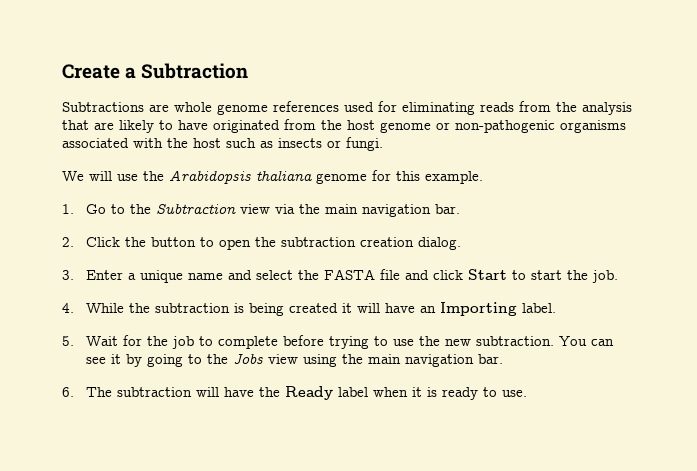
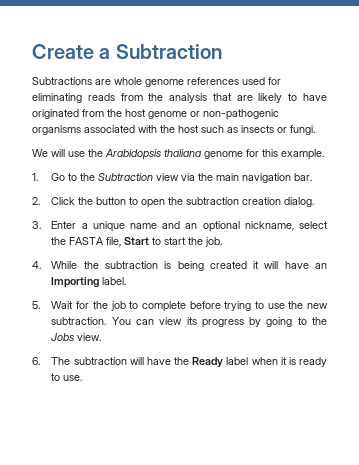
- 3. Enter a unique name and select the FASTA file and click Start to start the job.
+ 3. Enter a unique name and an optional nickname, select the FASTA file, Start to start the job.
- You can see it by going to the Jobs view using the main navigation bar.
+ You can view its progress by going to the Jobs view.

